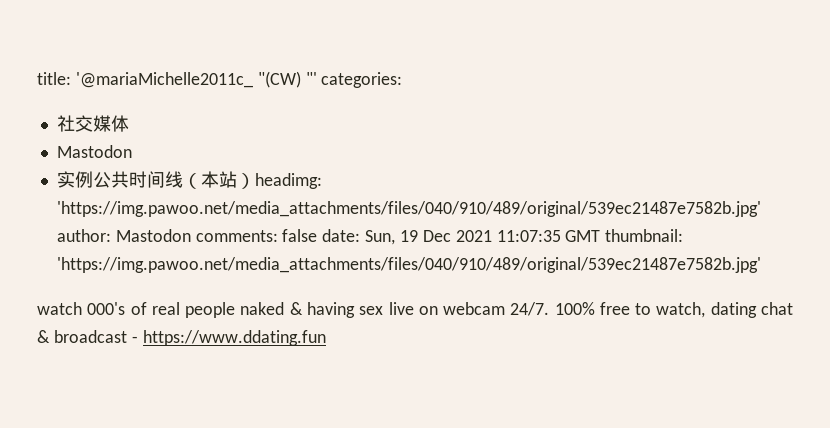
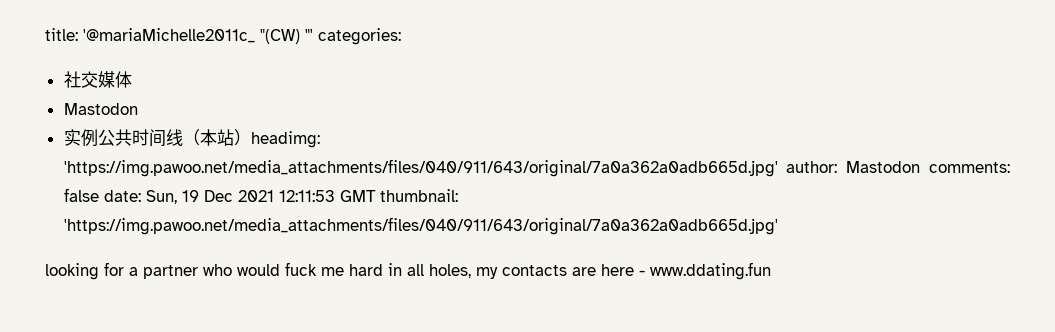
- 实例公共时间线（本站）headimg: 'https://img.pawoo.net/media_attachments/files/040/910/489/original/539ec21487e7582b.jpg' author: Mastodon comments: false date: Sun, 19 Dec 2021 11:07:35 GMT thumbnail: 'https://img.pawoo.net/media_attachments/files/040/910/489/original/539ec21487e7582b.jpg'
- watch 000's of real people naked & having sex live on webcam 24/7. 100% free to watch, dating chat & broadcast - https://www.ddating.fun
+ 实例公共时间线（本站）headimg: 'https://img.pawoo.net/media_attachments/files/040/911/643/original/7a0a362a0adb665d.jpg' author: Mastodon comments: false date: Sun, 19 Dec 2021 12:11:53 GMT thumbnail: 'https://img.pawoo.net/media_attachments/files/040/911/643/original/7a0a362a0adb665d.jpg'
+ looking for a partner who would fuck me hard in all holes, my contacts are here - www.ddating.fun

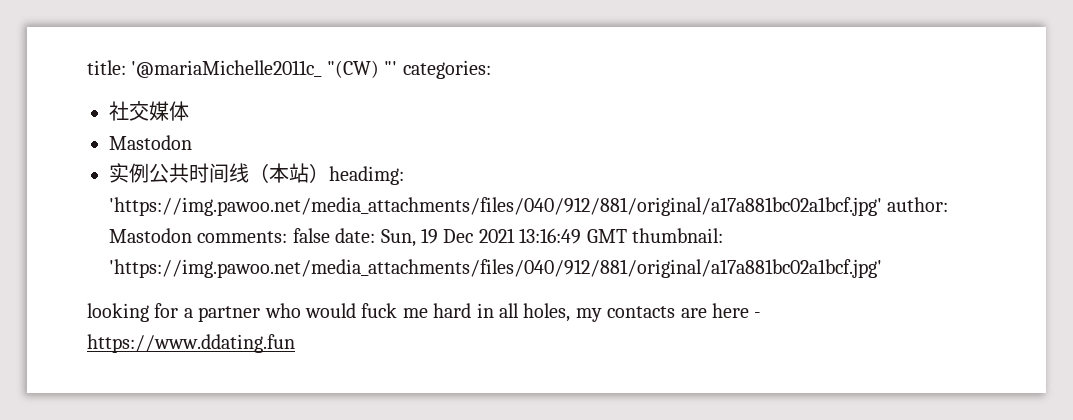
- 实例公共时间线（本站）headimg: 'https://img.pawoo.net/media_attachments/files/040/911/643/original/7a0a362a0adb665d.jpg' author: Mastodon comments: false date: Sun, 19 Dec 2021 12:11:53 GMT thumbnail: 'https://img.pawoo.net/media_attachments/files/040/911/643/original/7a0a362a0adb665d.jpg'
+ 实例公共时间线（本站）headimg: 'https://img.pawoo.net/media_attachments/files/040/912/881/original/a17a881bc02a1bcf.jpg' author: Mastodon comments: false date: Sun, 19 Dec 2021 13:16:49 GMT thumbnail: 'https://img.pawoo.net/media_attachments/files/040/912/881/original/a17a881bc02a1bcf.jpg'
- looking for a partner who would fuck me hard in all holes, my contacts are here - www.ddating.fun
+ looking for a partner who would fuck me hard in all holes, my contacts are here - https://www.ddating.fun

